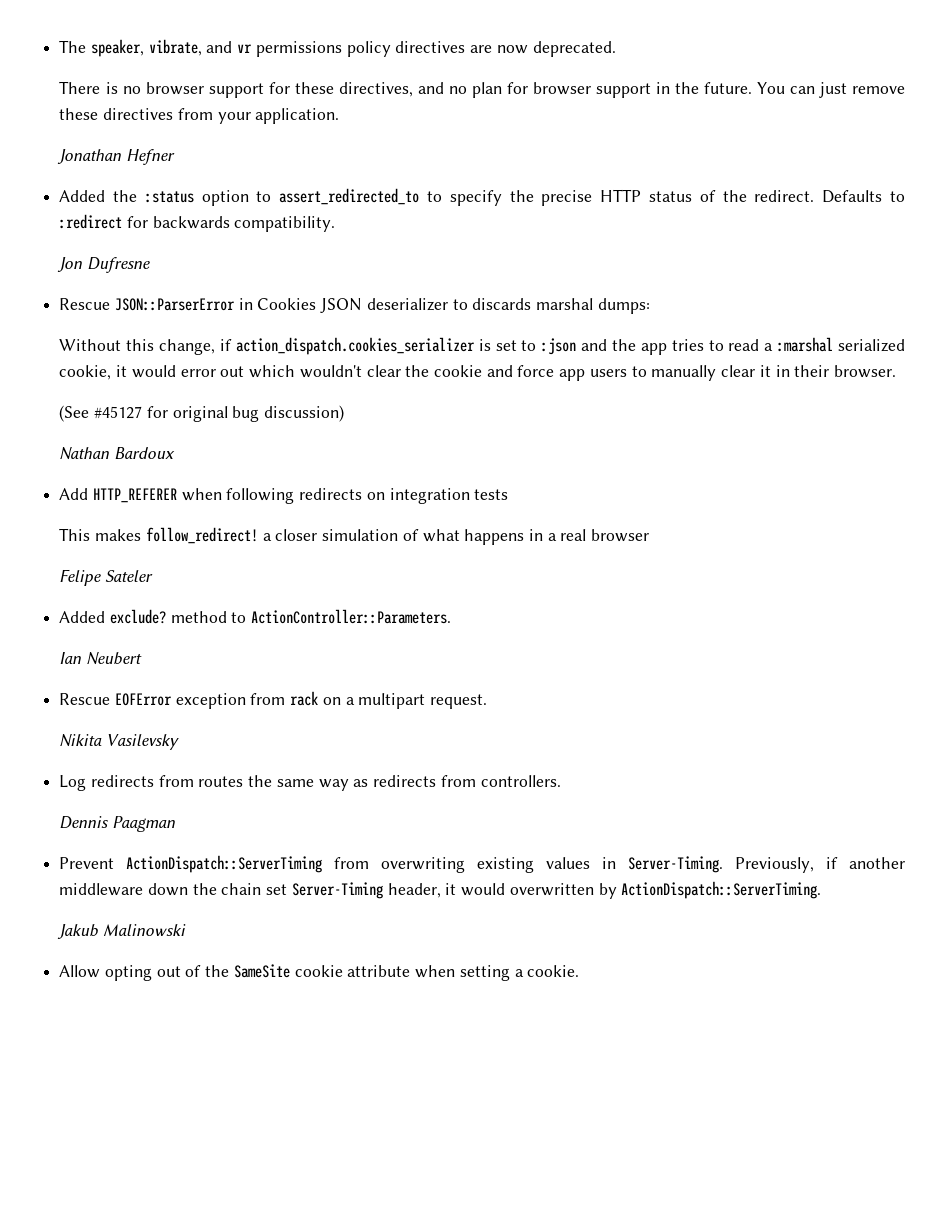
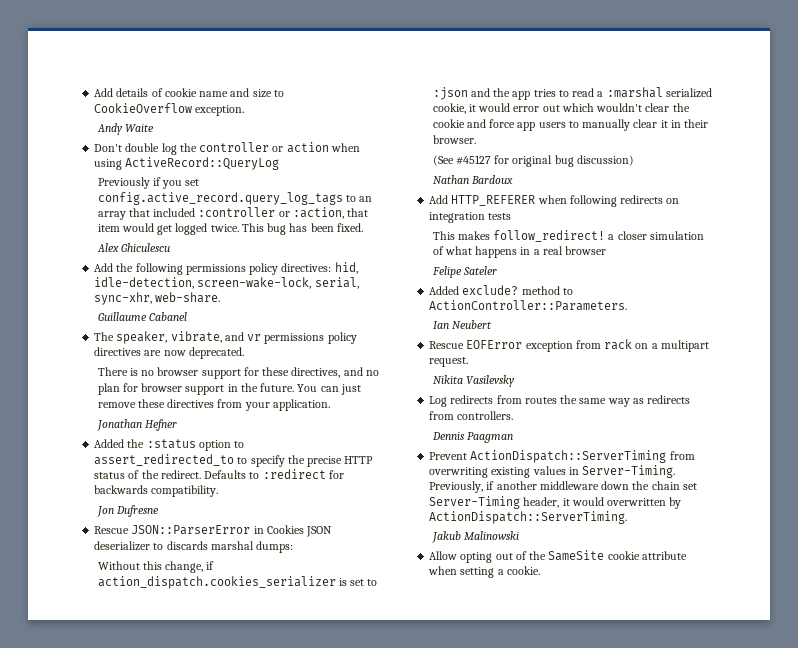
+ Add details of cookie name and size to CookieOverflow exception.
+ Andy Waite
+ Don't double log the controller or action when using ActiveRecord::QueryLog
+ Previously if you set config.active_record.query_log_tags to an array that included :controller or :action, that item would get logged twice. This bug has been fixed.
+ Alex Ghiculescu
+ Add the following permissions policy directives: hid, idle-detection, screen-wake-lock, serial, sync-xhr, web-share.
+ Guillaume Cabanel

